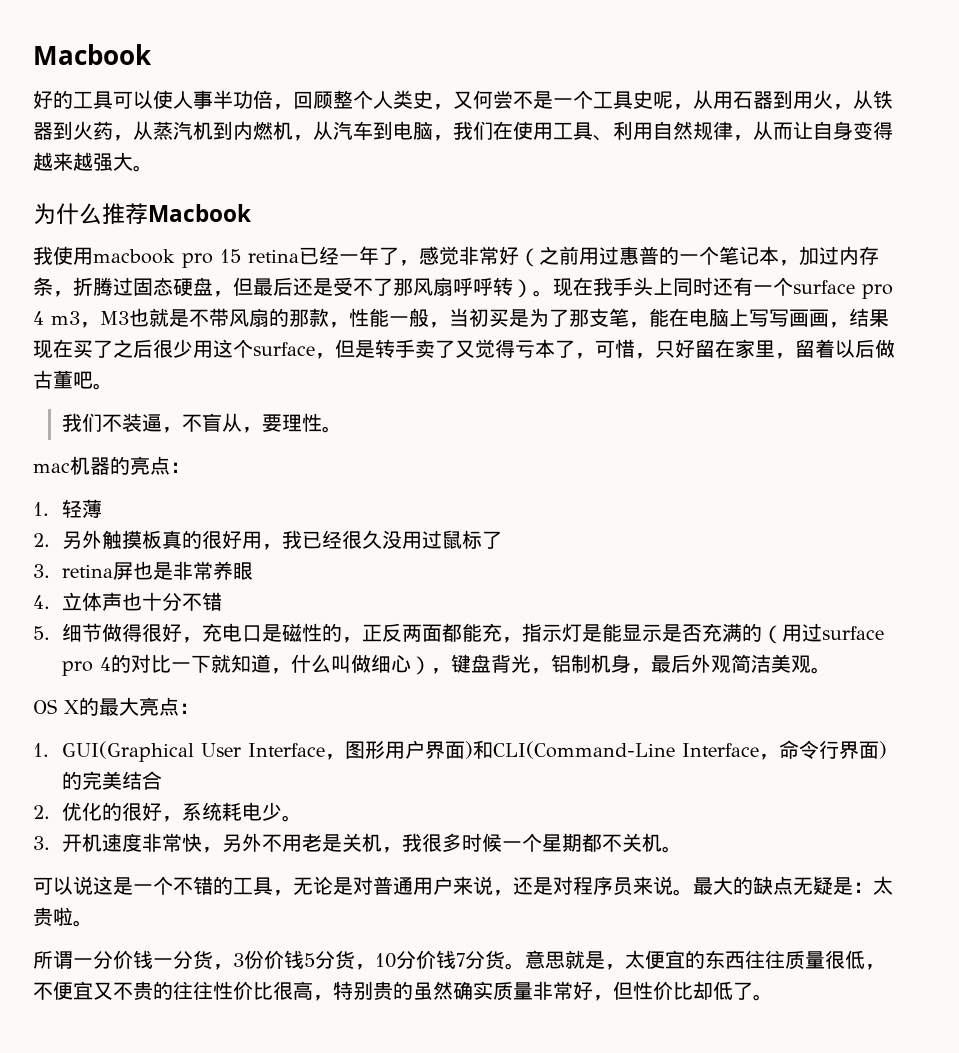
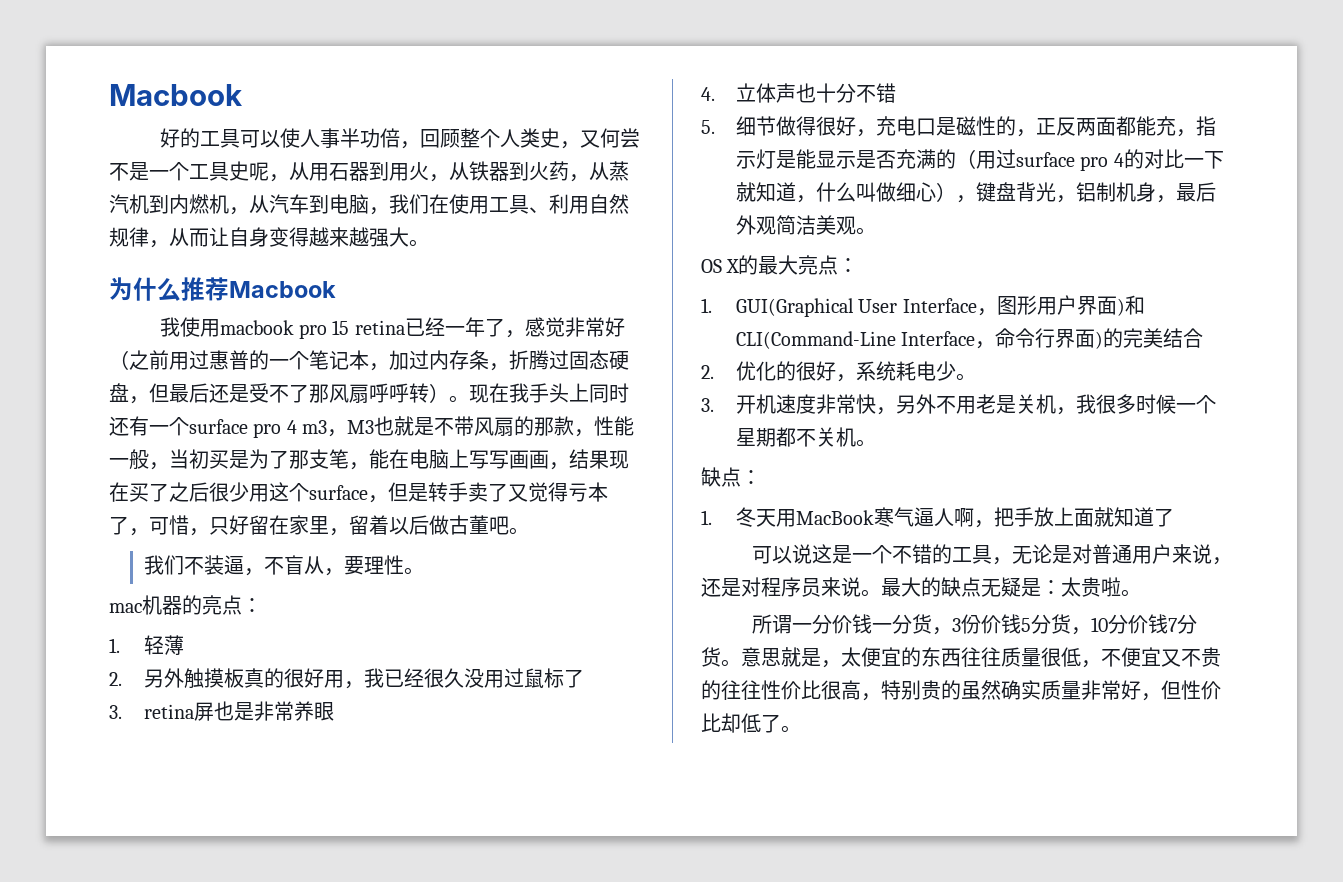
+ 缺点：
+ 1.冬天用MacBook寒气逼人啊，把手放上面就知道了

